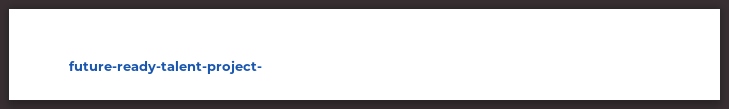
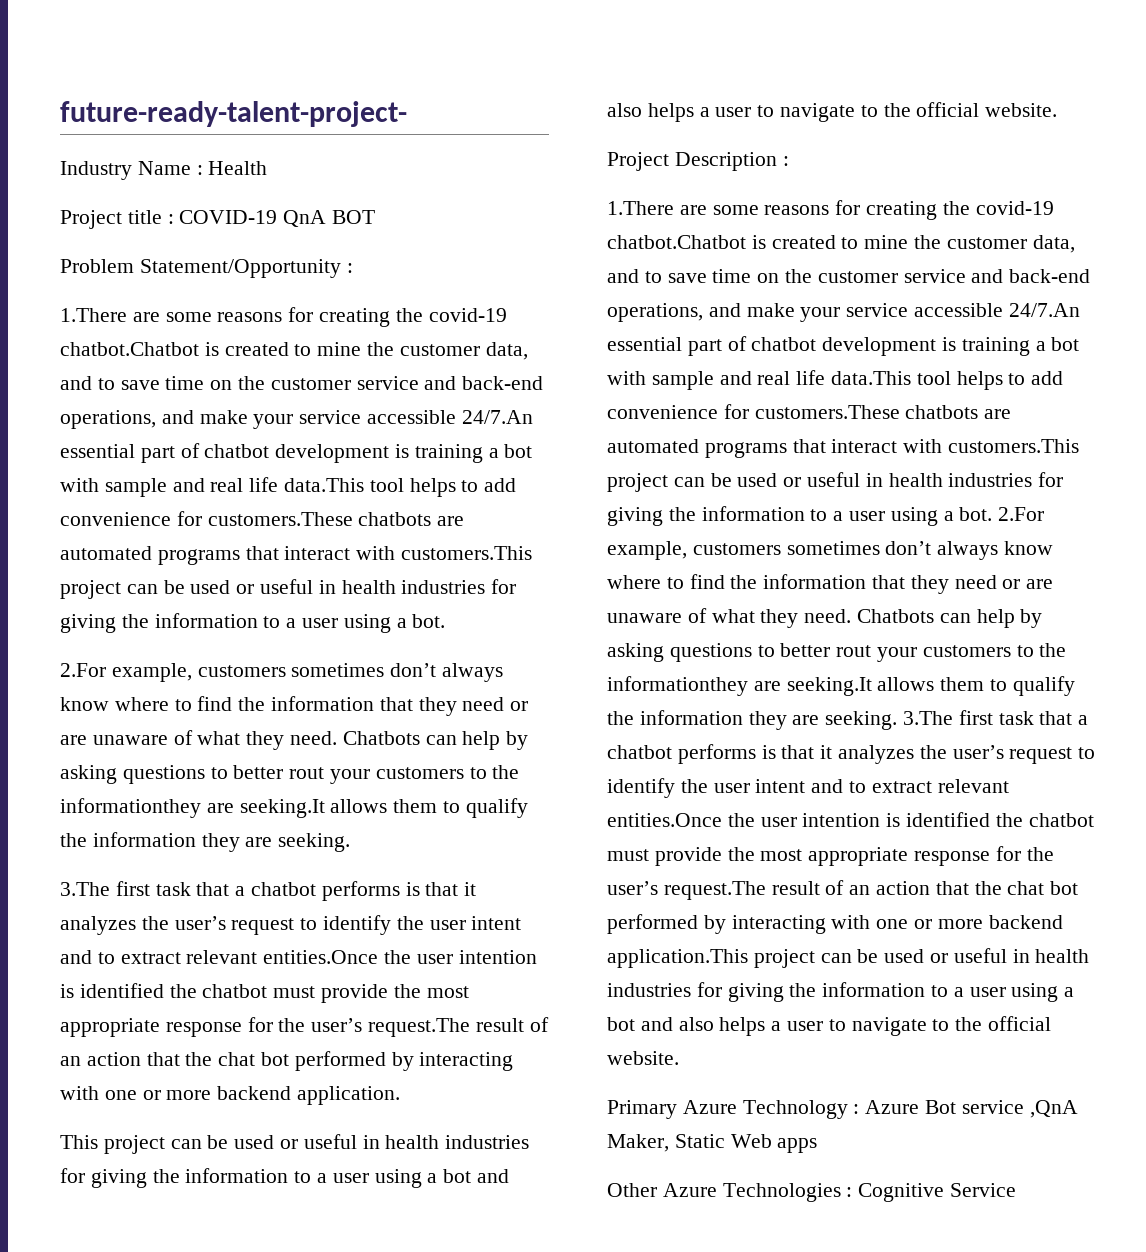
+ Industry Name : Health
+ Project title : COVID-19 QnA BOT
+ Problem Statement/Opportunity :
+ 1.There are some reasons for creating the covid-19 chatbot.Chatbot is created to mine the customer data, and to save time on the customer service and back-end operations, and make your service accessible 24/7.An essential part of chatbot development is training a bot with sample and real life data.This tool helps to add convenience for customers.These chatbots are automated programs that interact with customers.This project can be used or useful in health industries for giving the information to a user using a bot.
+ 2.For example, customers sometimes don’t always know where to find the information that they need or are unaware of what they need. Chatbots can help by asking questions to better rout your customers to the informationthey are seeking.It allows them to qualify the information they are seeking.
+ 3.The first task that a chatbot performs is that it analyzes the user’s request to identify the user intent and to extract relevant entities.Once the user intention is identified the chatbot must provide the most appropriate response for the user’s request.The result of an action that the chat bot performed by interacting with one or more backend application.
+ This project can be used or useful in health industries for giving the information to a user using a bot and also helps a user to navigate to the official website.
+ Project Description :
+ 1.There are some reasons for creating the covid-19 chatbot.Chatbot is created to mine the customer data, and to save time on the customer service and back-end operations, and make your service accessible 24/7.An essential part of chatbot development is training a bot with sample and real life data.This tool helps to add convenience for customers.These chatbots are automated programs that interact with customers.This project can be used or useful in health industries for giving the information to a user using a bot. 2.For example, customers sometimes don’t always know where to find the information that they need or are unaware of what they need. Chatbots can help by asking questions to better rout your customers to the informationthey are seeking.It allows them to qualify the information they are seeking. 3.The first task that a chatbot performs is that it analyzes the user’s request to identify the user intent and to extract relevant entities.Once the user intention is identified the chatbot must provide the most appropriate response for the user’s request.The result of an action that the chat bot performed by interacting with one or more backend application.This project can be used or useful in health industries for giving the information to a user using a bot and also helps a user to navigate to the official website.
+ Primary Azure Technology : Azure Bot service ,QnA Maker, Static Web apps
+ Other Azure Technologies : Cognitive Service

